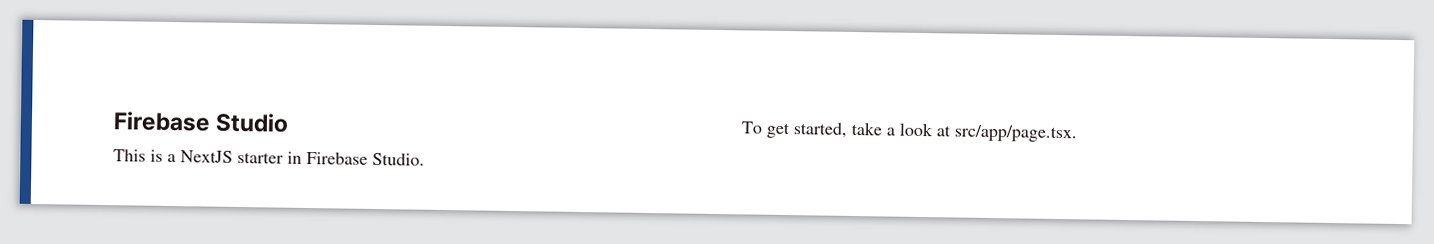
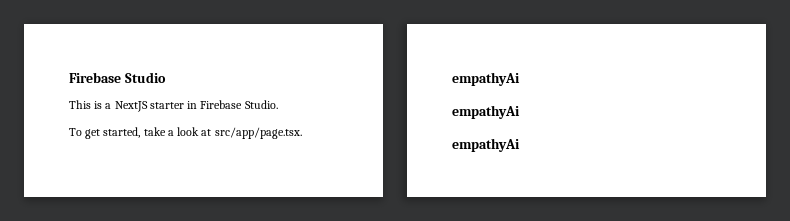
  To get started, take a look at src/app/page.tsx.
+ empathyAi
+ empathyAi
+ empathyAi

